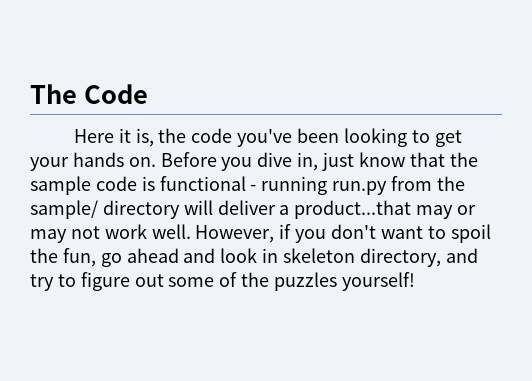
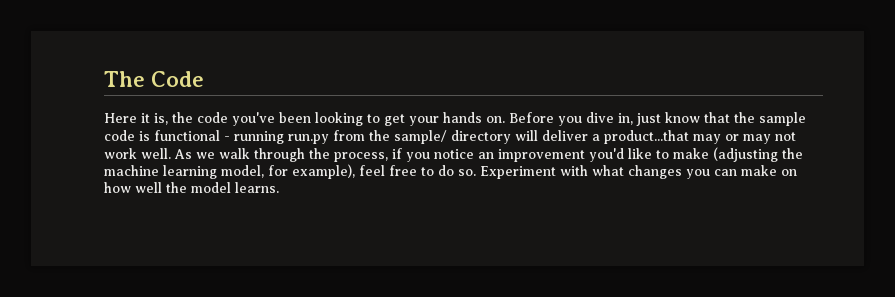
- However, if you don't want to spoil the fun, go ahead and look in skeleton directory, and try to figure out some of the puzzles yourself!
+ As we walk through the process, if you notice an improvement you'd like to make (adjusting the machine learning model, for example), feel free to do so. Experiment with what changes you can make on how well the model learns.

